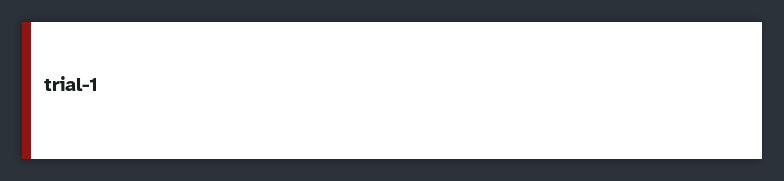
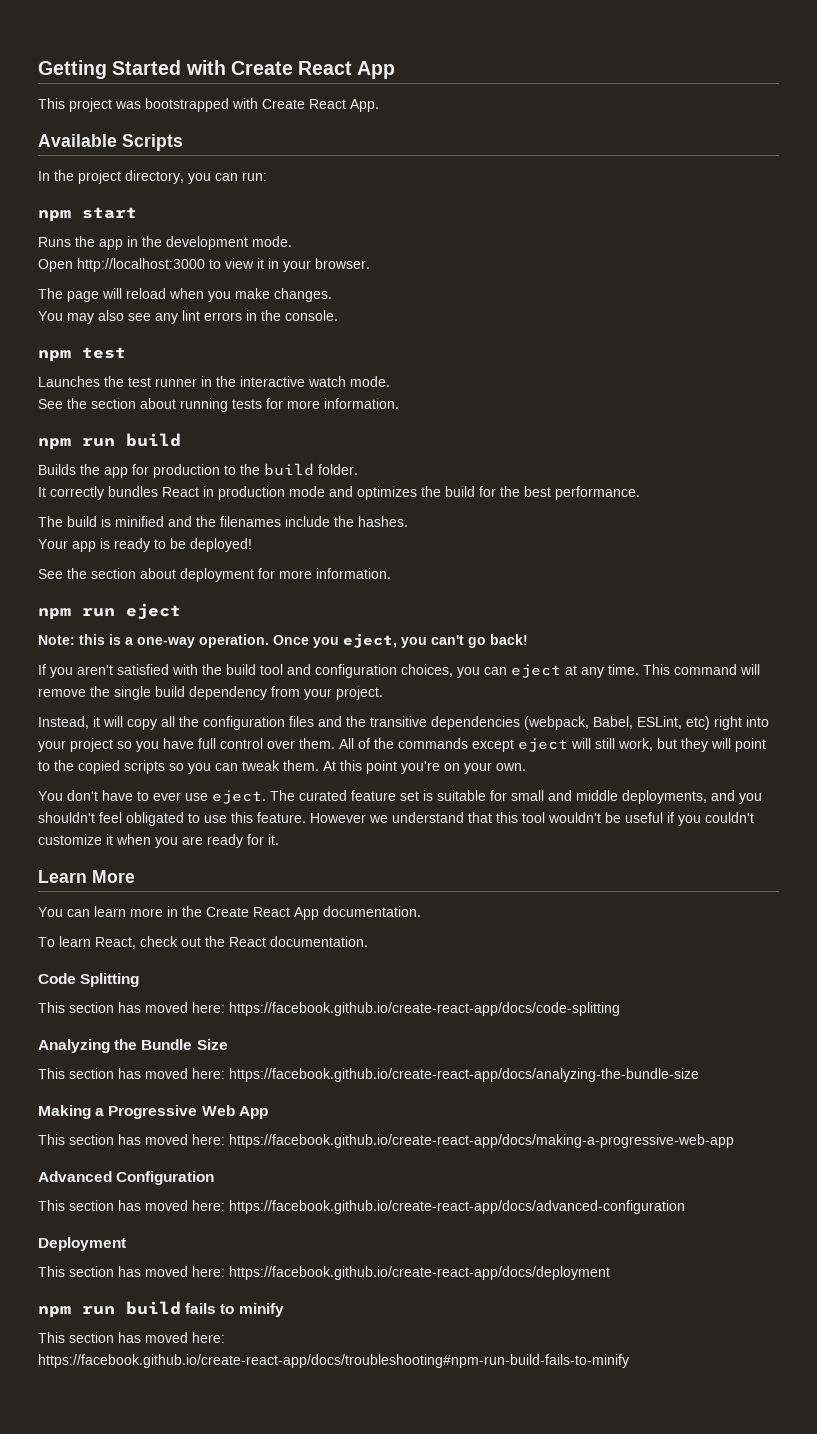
- trial-1
+ Getting Started with Create React App
+ This project was bootstrapped with Create React App.
+ Available Scripts
+ In the project directory, you can run:
+ npm start
+ Runs the app in the development mode.
+ Open http://localhost:3000 to view it in your browser.
+ The page will reload when you make changes.
+ You may also see any lint errors in the console.
+ npm test
+ Launches the test runner in the interactive watch mode.
+ See the section about running tests for more information.
+ npm run build
+ Builds the app for production to the build folder.
+ It correctly bundles React in production mode and optimizes the build for the best performance.
+ The build is minified and the filenames include the hashes.
+ Your app is ready to be deployed!
+ See the section about deployment for more information.
+ npm run eject
+ Note: this is a one-way operation. Once you eject, you can't go back!
+ If you aren't satisfied with the build tool and configuration choices, you can eject at any time. This command will remove the single build dependency from your project.
+ Instead, it will copy all the configuration files and the transitive dependencies (webpack, Babel, ESLint, etc) right into your project so you have full control over them. All of the commands except eject will still work, but they will point to the copied scripts so you can tweak them. At this point you're on your own.
+ You don't have to ever use eject. The curated feature set is suitable for small and middle deployments, and you shouldn't feel obligated to use this feature. However we understand that this tool wouldn't be useful if you couldn't customize it when you are ready for it.
+ Learn More
+ You can learn more in the Create React App documentation.
+ To learn React, check out the React documentation.
+ Code Splitting
+ This section has moved here: https://facebook.github.io/create-react-app/docs/code-splitting
+ Analyzing the Bundle Size
+ This section has moved here: https://facebook.github.io/create-react-app/docs/analyzing-the-bundle-size
+ Making a Progressive Web App
+ This section has moved here: https://facebook.github.io/create-react-app/docs/making-a-progressive-web-app
+ Advanced Configuration
+ This section has moved here: https://facebook.github.io/create-react-app/docs/advanced-configuration
+ Deployment
+ This section has moved here: https://facebook.github.io/create-react-app/docs/deployment
+ npm run build fails to minify
+ This section has moved here: https://facebook.github.io/create-react-app/docs/troubleshooting#npm-run-build-fails-to-minify

